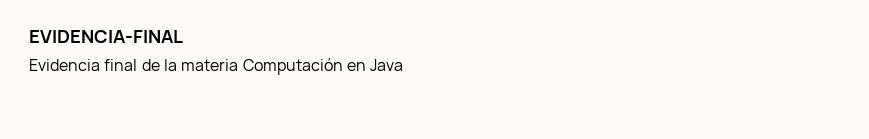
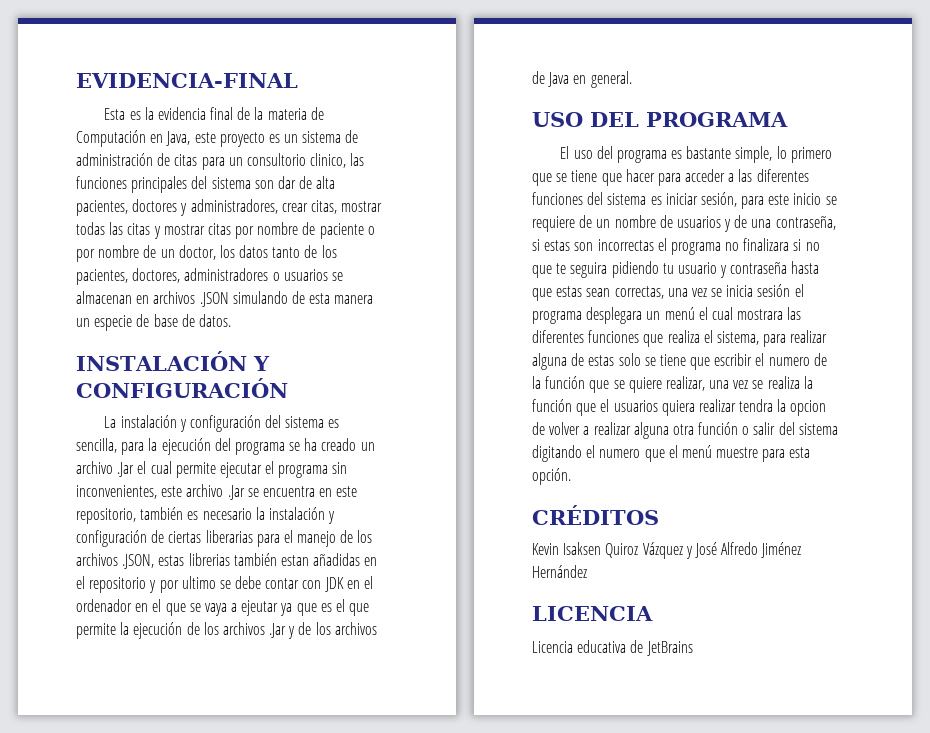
- Evidencia final de la materia Computación en Java
+ Esta es la evidencia final de la materia de Computación en Java, este proyecto es un sistema de administración de citas para un consultorio clinico, las funciones principales del sistema son dar de alta pacientes, doctores y administradores, crear citas, mostrar todas las citas y mostrar citas por nombre de paciente o por nombre de un doctor, los datos tanto de los pacientes, doctores, administradores o usuarios se almacenan en archivos .JSON simulando de esta manera un especie de base de datos.
+ INSTALACIÓN Y CONFIGURACIÓN
+ La instalación y configuración del sistema es sencilla, para la ejecución del programa se ha creado un archivo .Jar el cual permite ejecutar el programa sin inconvenientes, este archivo .Jar se encuentra en este repositorio, también es necesario la instalación y configuración de ciertas liberarias para el manejo de los archivos .JSON, estas librerias también estan añadidas en el repositorio y por ultimo se debe contar con JDK en el ordenador en el que se vaya a ejeutar ya que es el que permite la ejecución de los archivos .Jar y de los archivos de Java en general.
+ USO DEL PROGRAMA
+ El uso del programa es bastante simple, lo primero que se tiene que hacer para acceder a las diferentes funciones del sistema es iniciar sesión, para este inicio se requiere de un nombre de usuarios y de una contraseña, si estas son incorrectas el programa no finalizara si no que te seguira pidiendo tu usuario y contraseña hasta que estas sean correctas, una vez se inicia sesión el programa desplegara un menú el cual mostrara las diferentes funciones que realiza el sistema, para realizar alguna de estas solo se tiene que escribir el numero de la función que se quiere realizar, una vez se realiza la función que el usuarios quiera realizar tendra la opcion de volver a realizar alguna otra función o salir del sistema digitando el numero que el menú muestre para esta opción.
+ CRÉDITOS
+ Kevin Isaksen Quiroz Vázquez y José Alfredo Jiménez Hernández
+ LICENCIA
+ Licencia educativa de JetBrains

